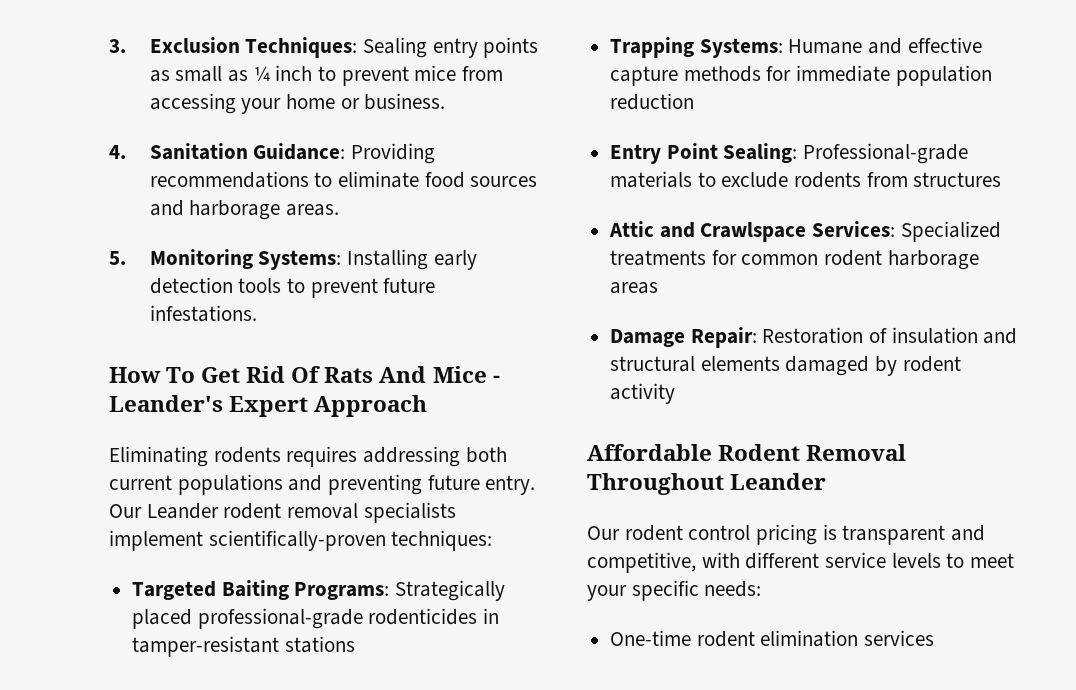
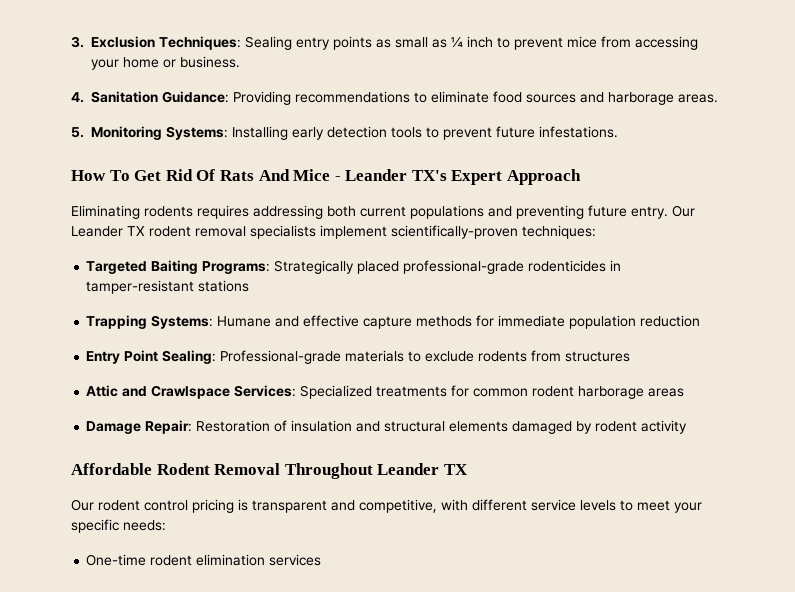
- How To Get Rid Of Rats And Mice - Leander's Expert Approach
+ How To Get Rid Of Rats And Mice - Leander TX's Expert Approach
- Our Leander rodent removal specialists implement scientifically-proven techniques:
+ Our Leander TX rodent removal specialists implement scientifically-proven techniques:
- Affordable Rodent Removal Throughout Leander
+ Affordable Rodent Removal Throughout Leander TX

